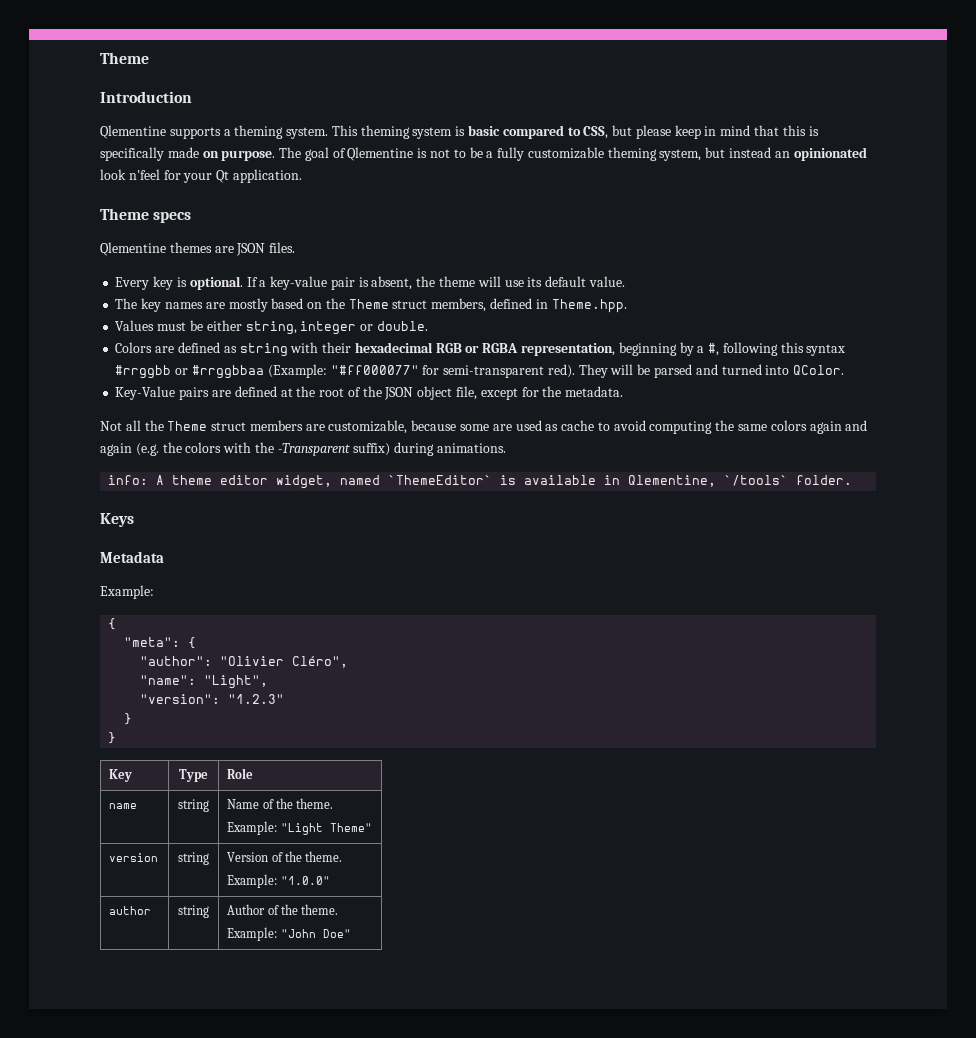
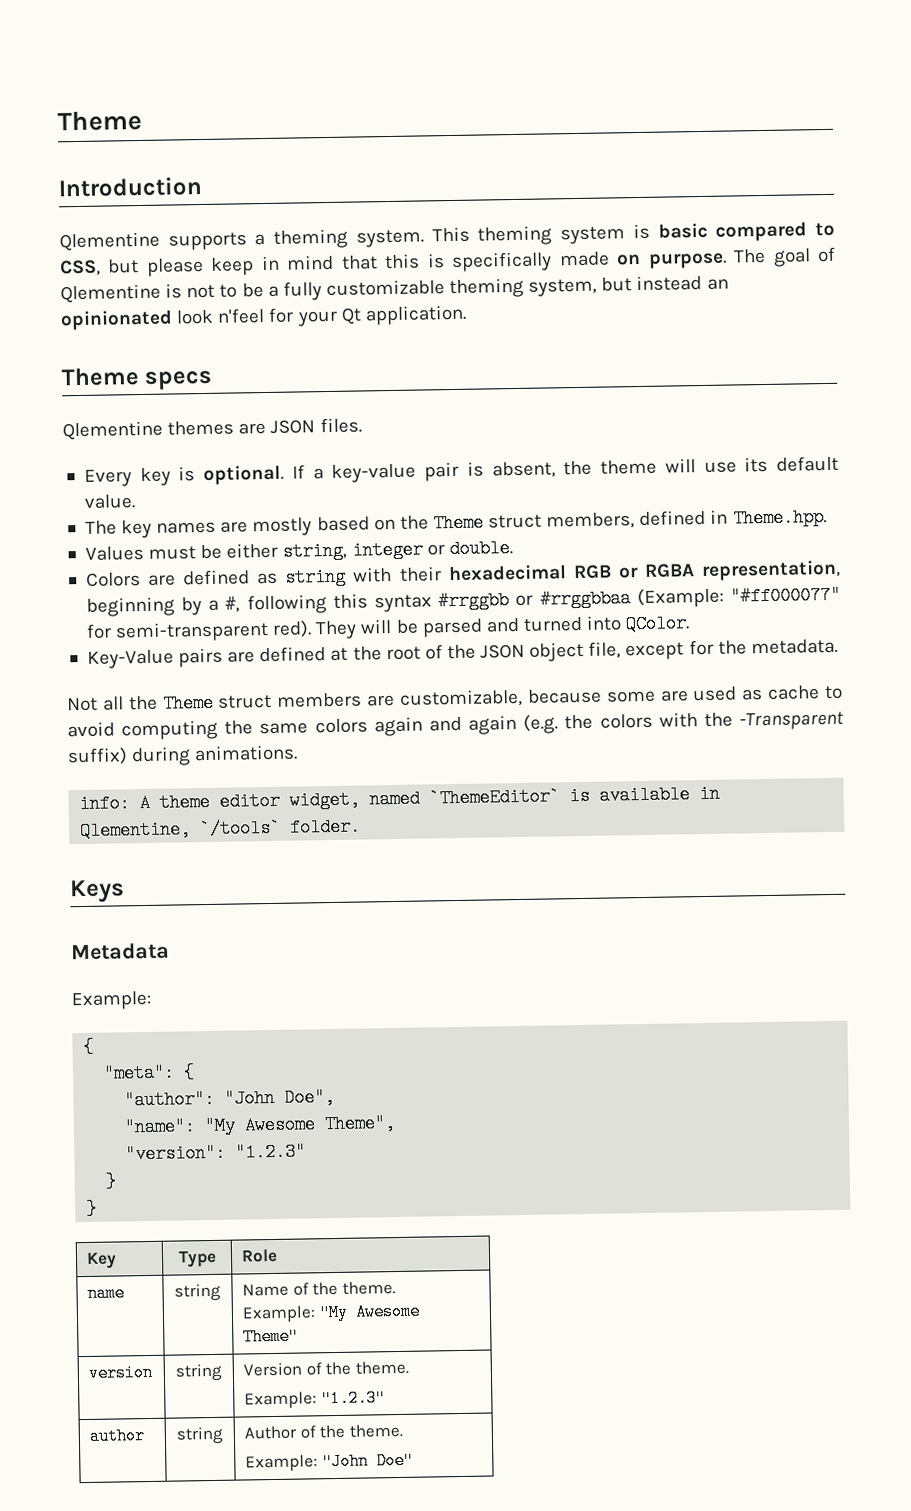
- "author": "Olivier Cléro",
+ "author": "John Doe",
- "name": "Light",
+ "name": "My Awesome Theme",
  name | string | Name of the theme.
- Example: "Light Theme"
+ Example: "My Awesome Theme"
  version | string | Version of the theme.
- Example: "1.0.0"
+ Example: "1.2.3"

